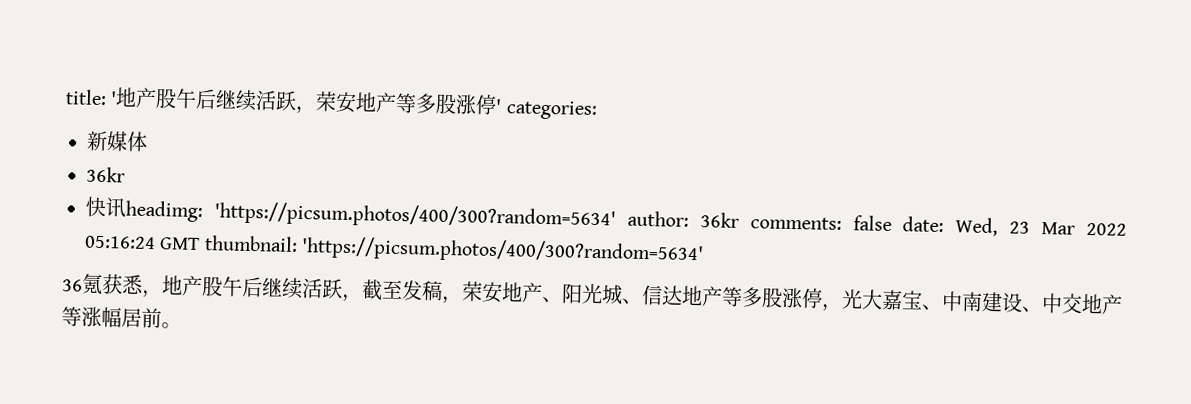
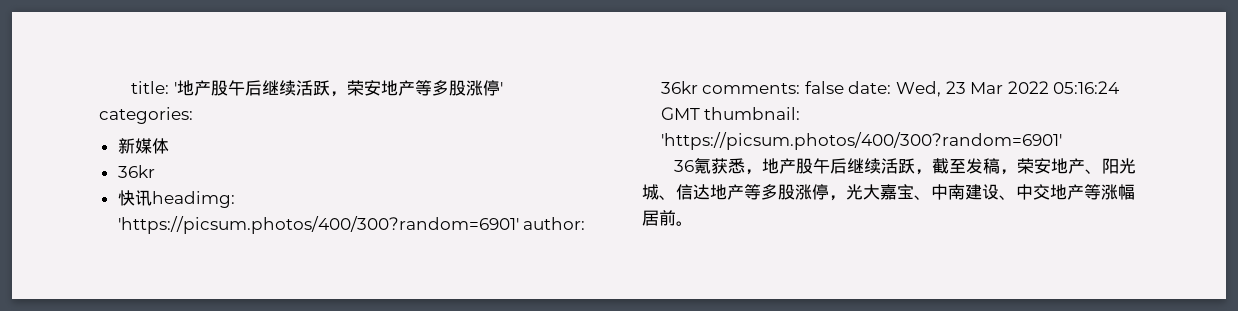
- 快讯headimg: 'https://picsum.photos/400/300?random=5634' author: 36kr comments: false date: Wed, 23 Mar 2022 05:16:24 GMT thumbnail: 'https://picsum.photos/400/300?random=5634'
+ 快讯headimg: 'https://picsum.photos/400/300?random=6901' author: 36kr comments: false date: Wed, 23 Mar 2022 05:16:24 GMT thumbnail: 'https://picsum.photos/400/300?random=6901'

